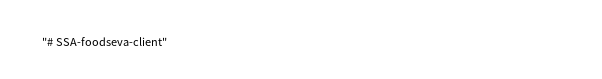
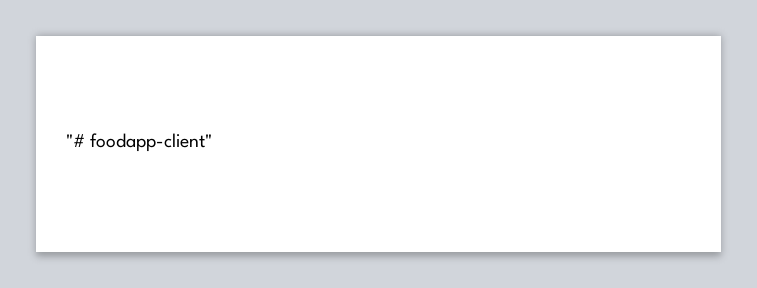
- "# SSA-foodseva-client"
+ "# foodapp-client"

